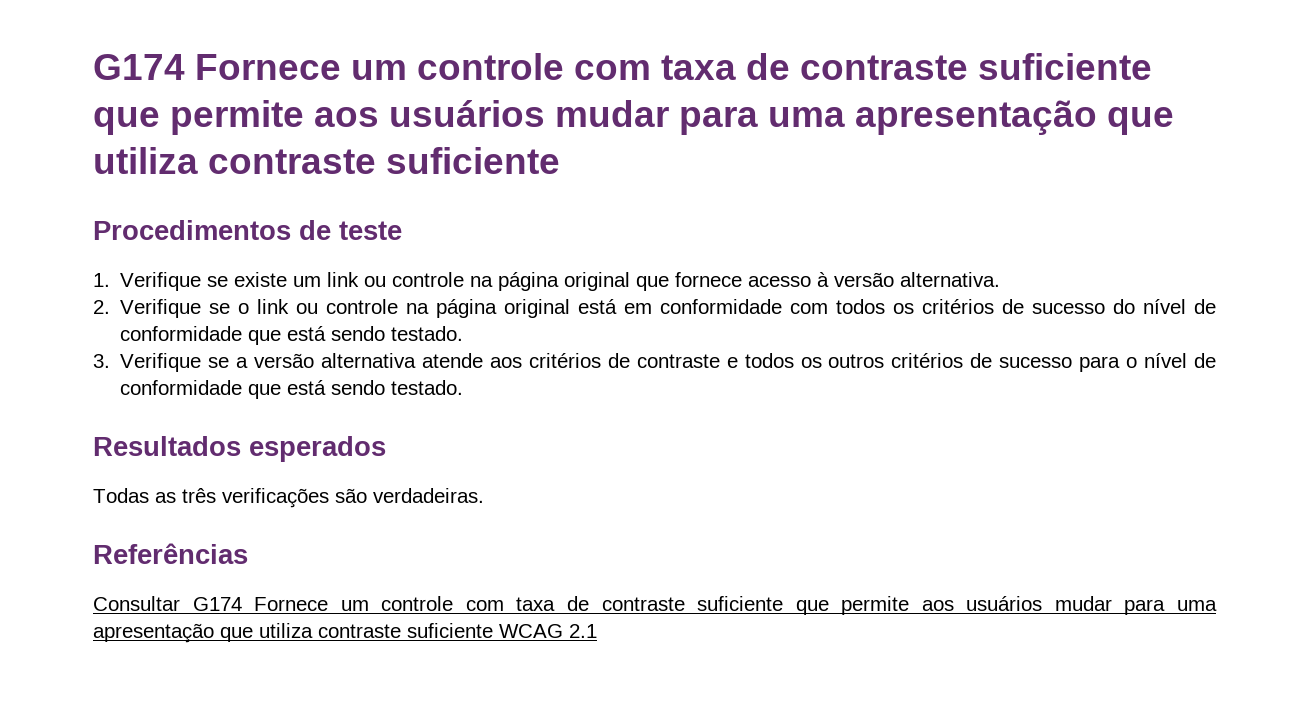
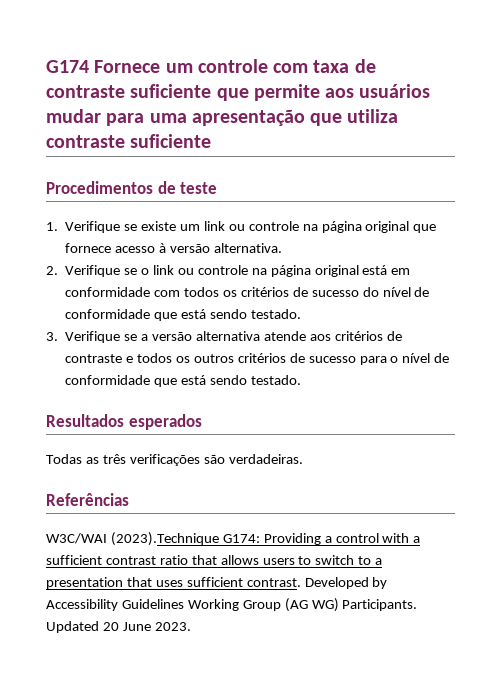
- Consultar G174 Fornece um controle com taxa de contraste suficiente que permite aos usuários mudar para uma apresentação que utiliza contraste suficiente WCAG 2.1
+ W3C/WAI (2023).Technique G174: Providing a control with a sufficient contrast ratio that allows users to switch to a presentation that uses sufficient contrast. Developed by Accessibility Guidelines Working Group (AG WG) Participants. Updated 20 June 2023.

